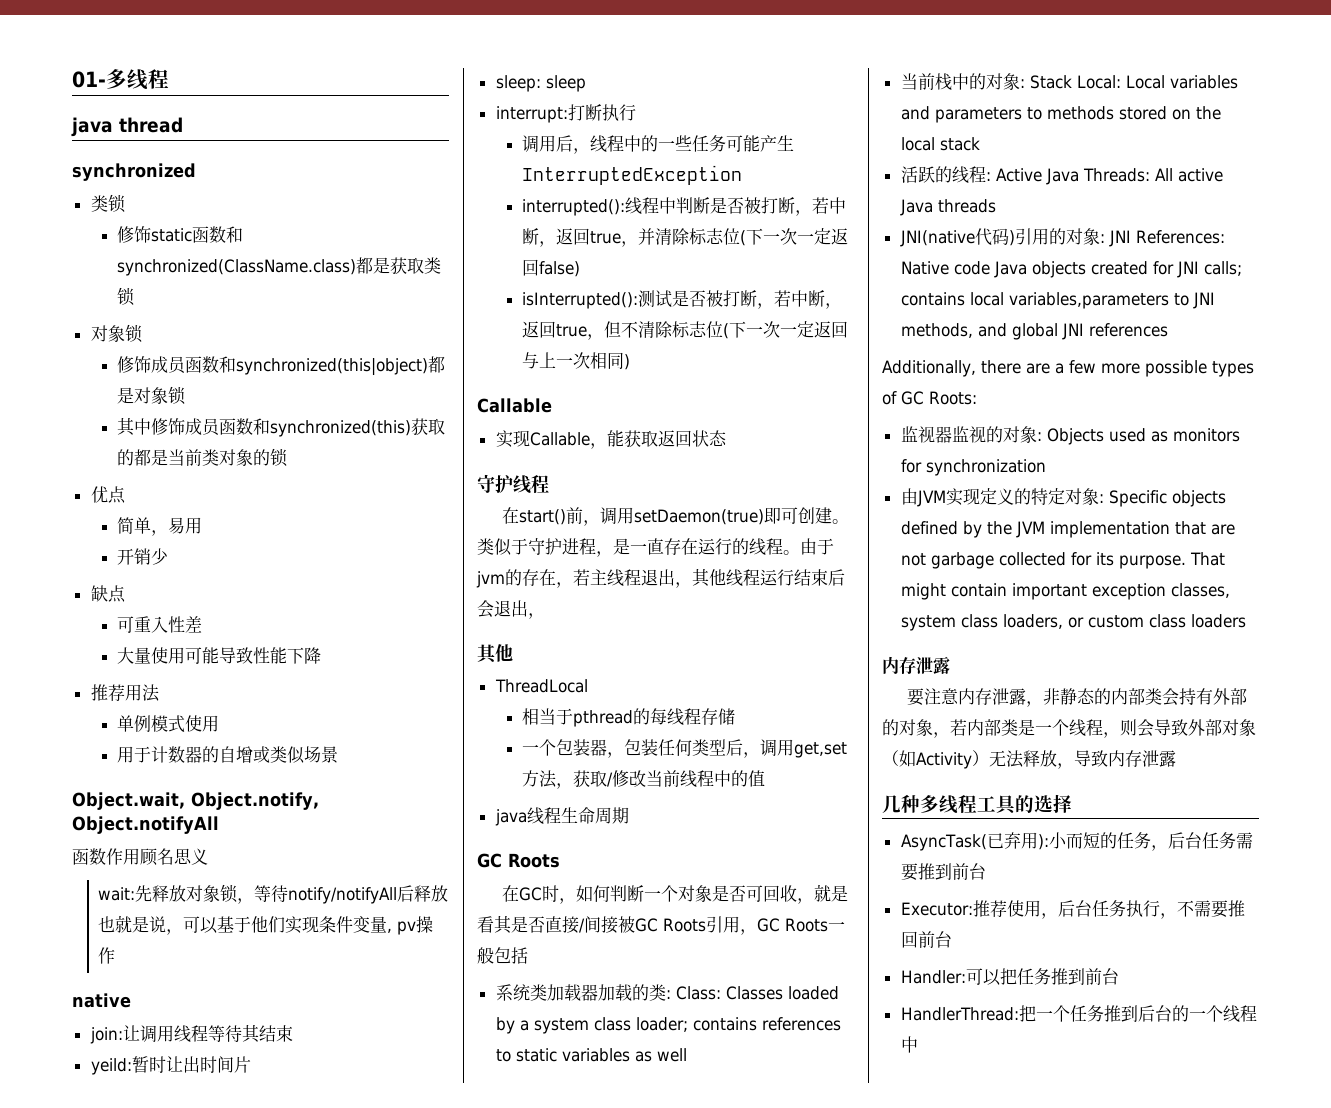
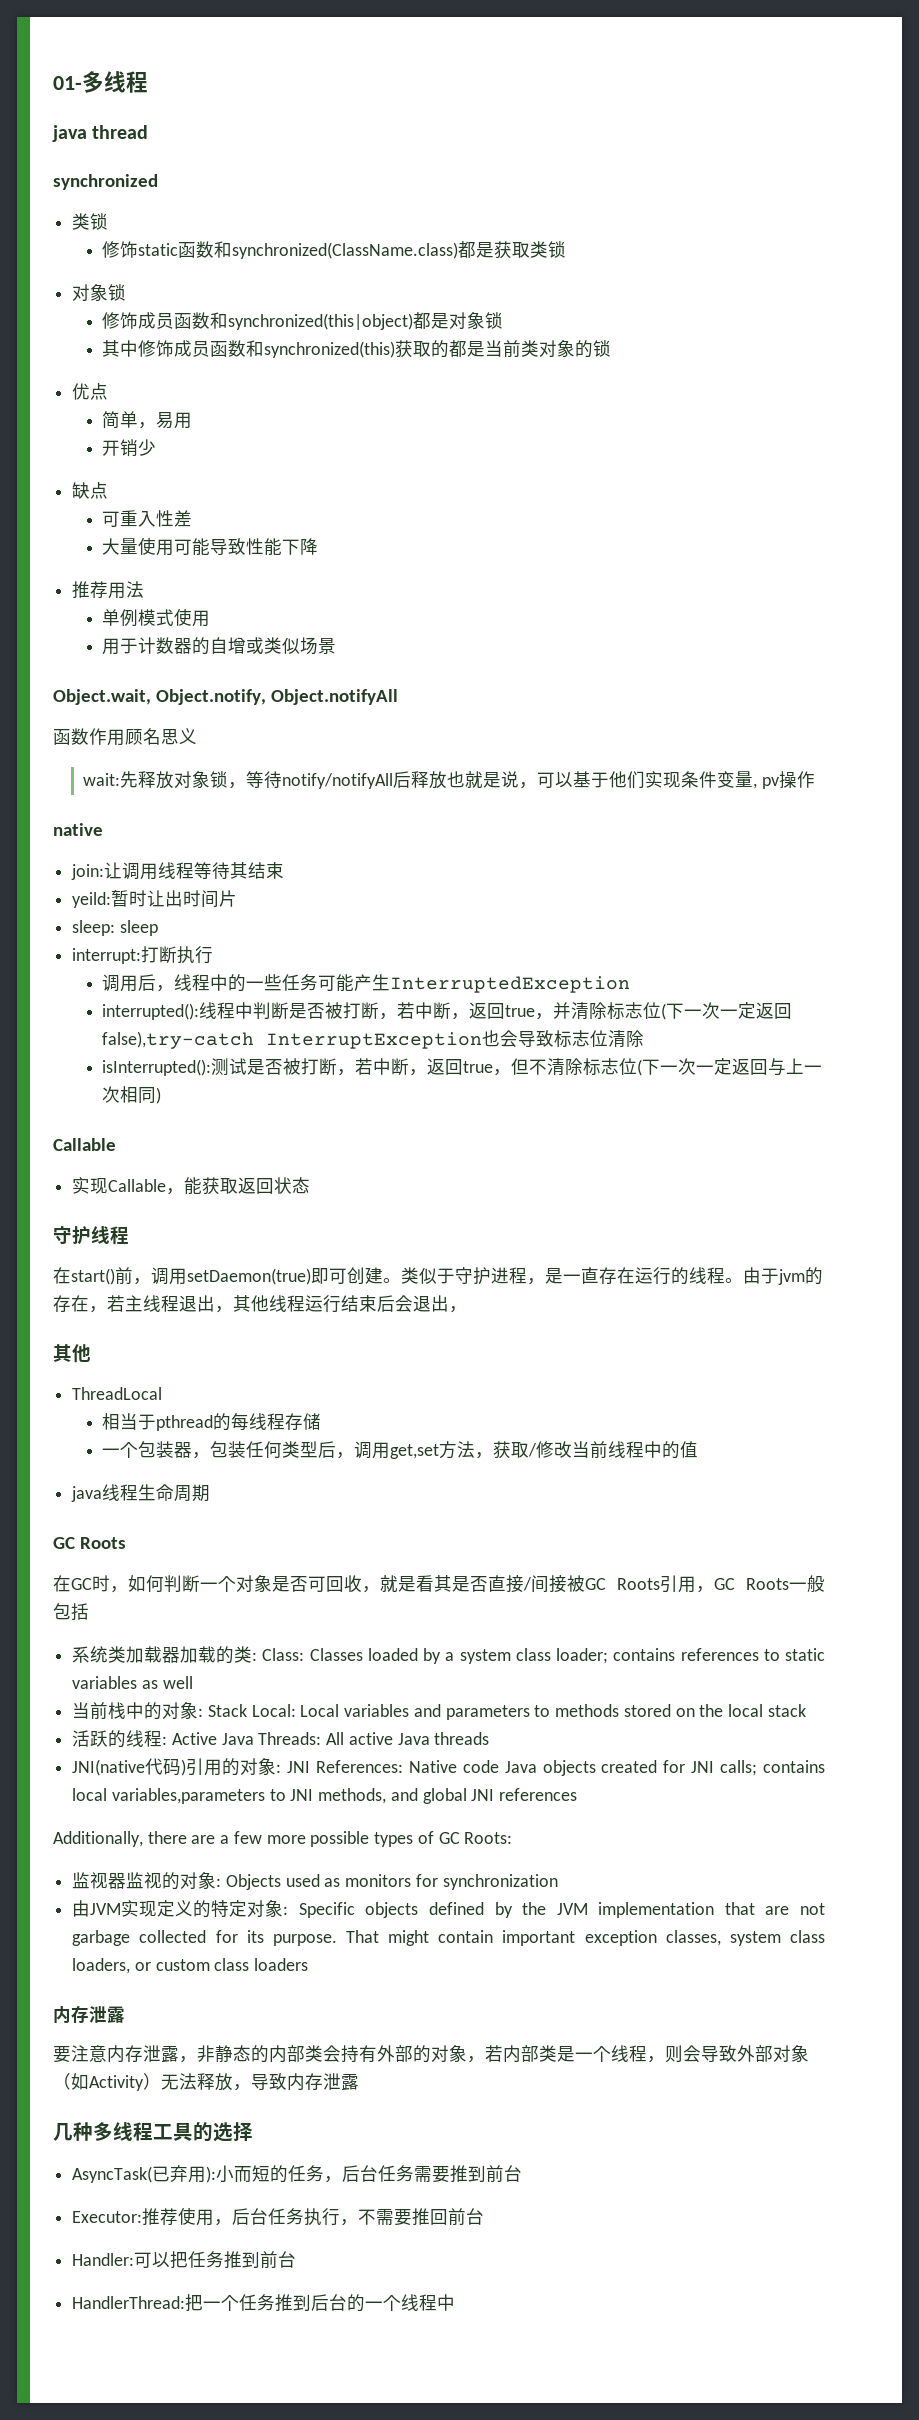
- interrupted():线程中判断是否被打断，若中断，返回true，并清除标志位(下一次一定返回false)
+ interrupted():线程中判断是否被打断，若中断，返回true，并清除标志位(下一次一定返回false),try-catch InterruptException也会导致标志位清除

